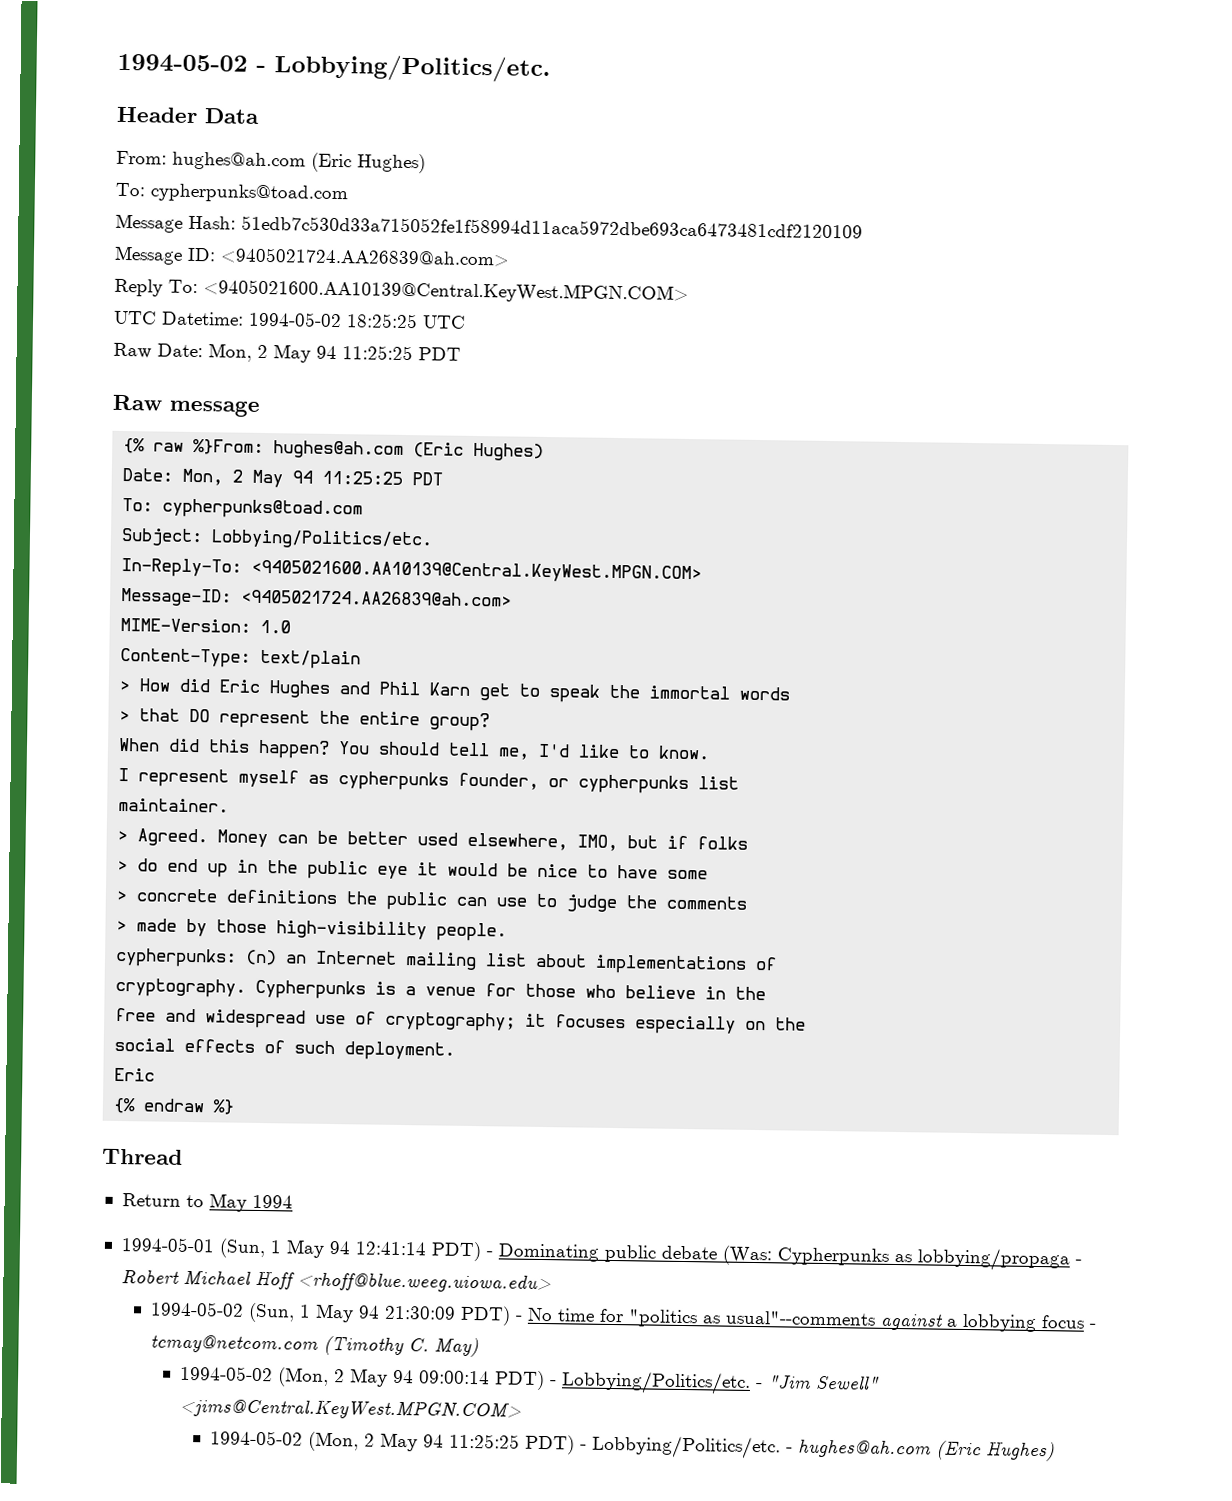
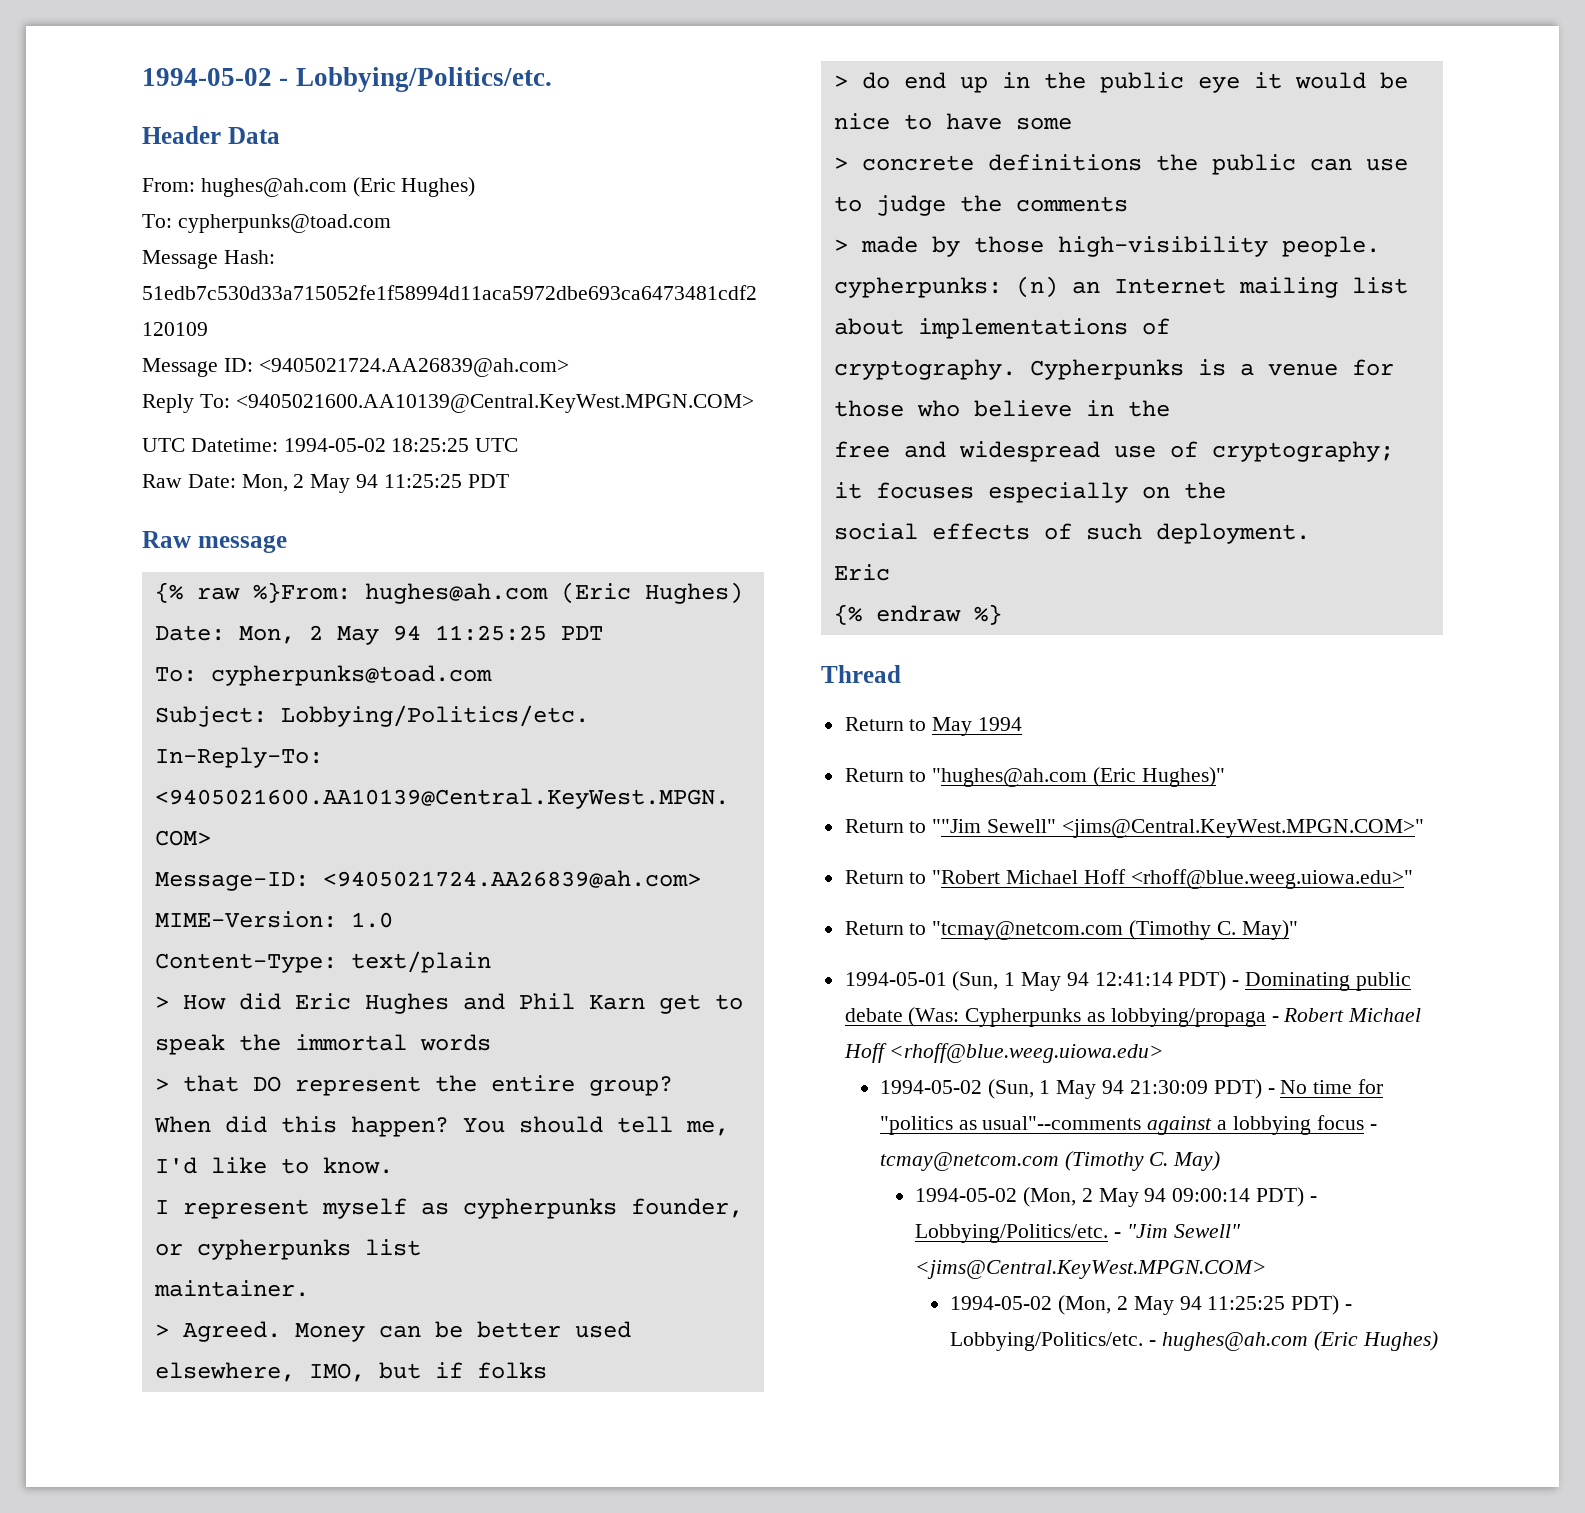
+ Return to "hughes@ah.com (Eric Hughes)"
+ Return to ""Jim Sewell" <jims@Central.KeyWest.MPGN.COM>"
+ Return to "Robert Michael Hoff <rhoff@blue.weeg.uiowa.edu>"
+ Return to "tcmay@netcom.com (Timothy C. May)"

